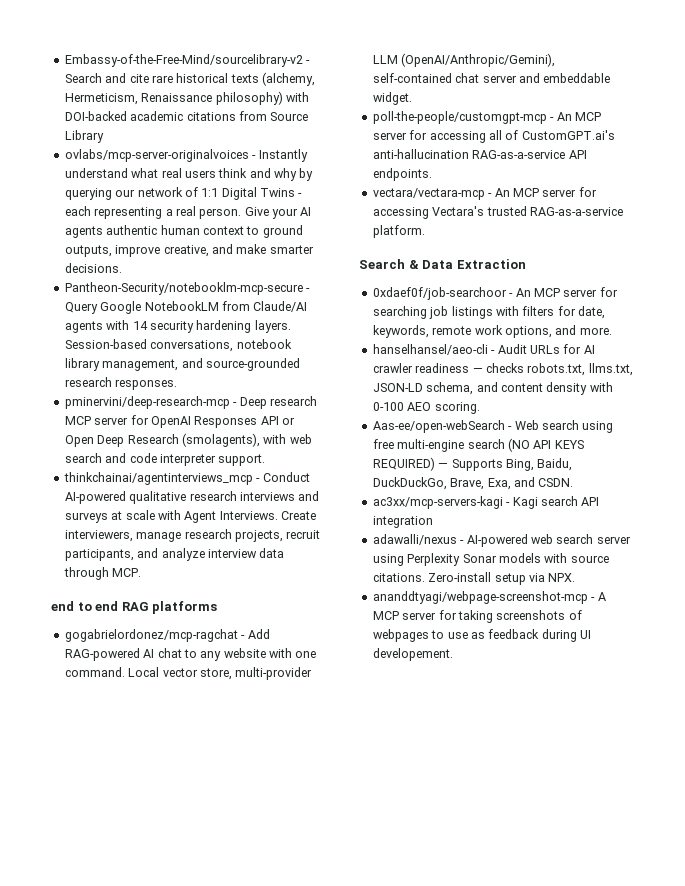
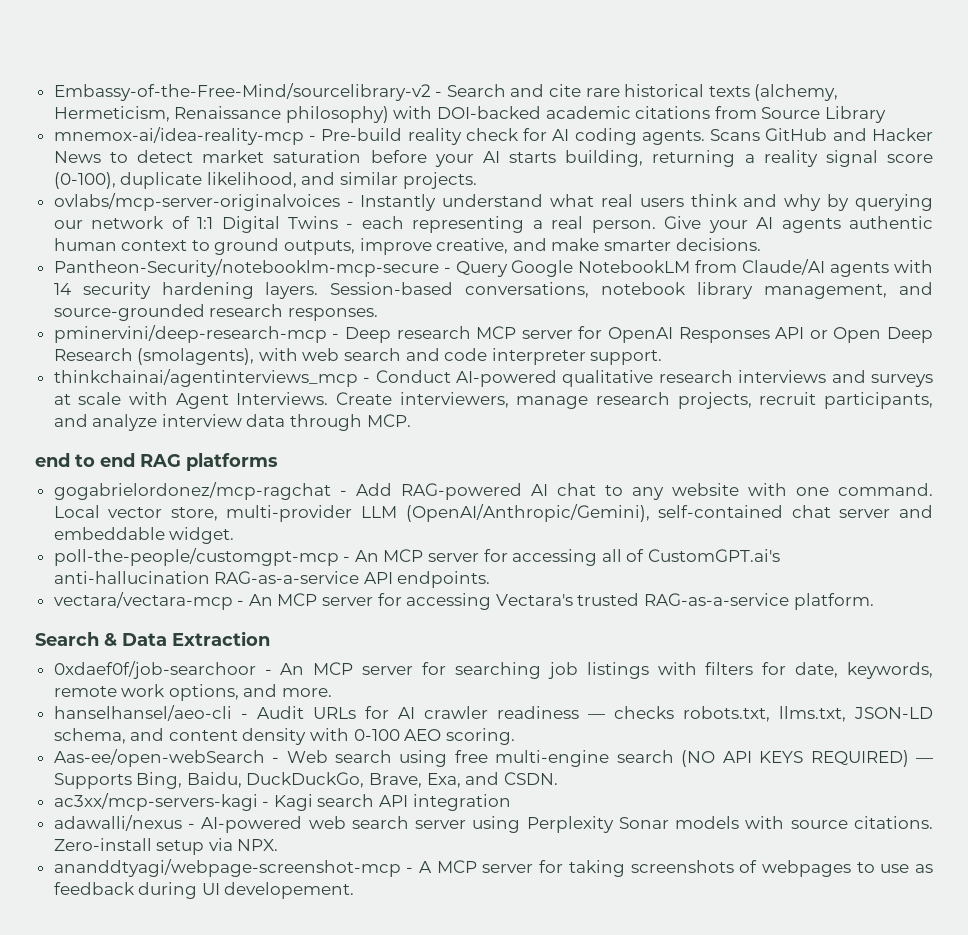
+ mnemox-ai/idea-reality-mcp - Pre-build reality check for AI coding agents. Scans GitHub and Hacker News to detect market saturation before your AI starts building, returning a reality signal score (0-100), duplicate likelihood, and similar projects.

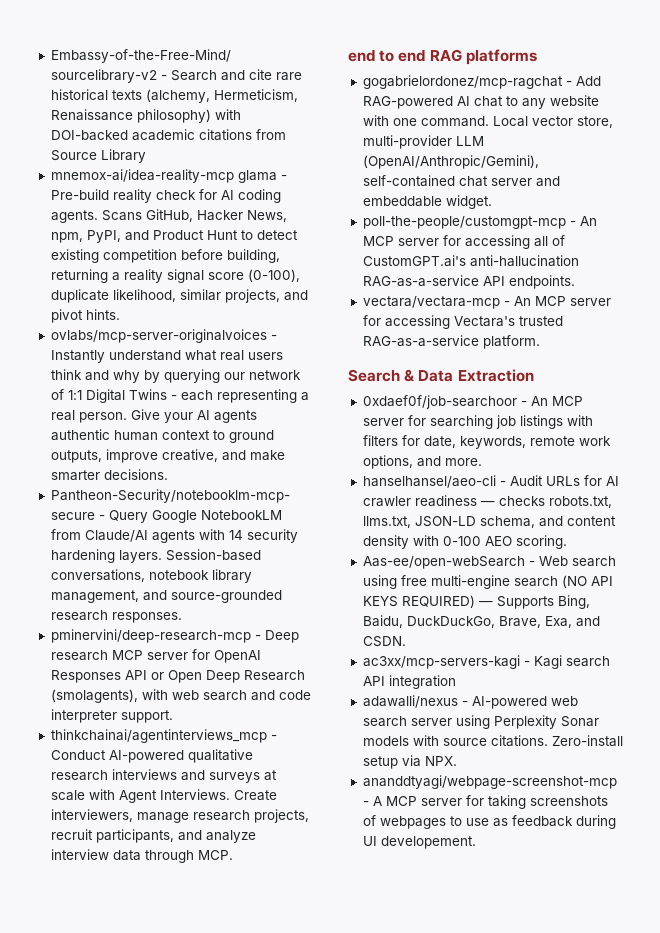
- mnemox-ai/idea-reality-mcp - Pre-build reality check for AI coding agents.
+ mnemox-ai/idea-reality-mcp glama - Pre-build reality check for AI coding agents.
- Scans GitHub and Hacker News to detect market saturation before your AI starts building, returning a reality signal score (0-100), duplicate likelihood, and similar projects.
+ Scans GitHub, Hacker News, npm, PyPI, and Product Hunt to detect existing competition before building, returning a reality signal score (0-100), duplicate likelihood, similar projects, and pivot hints.

